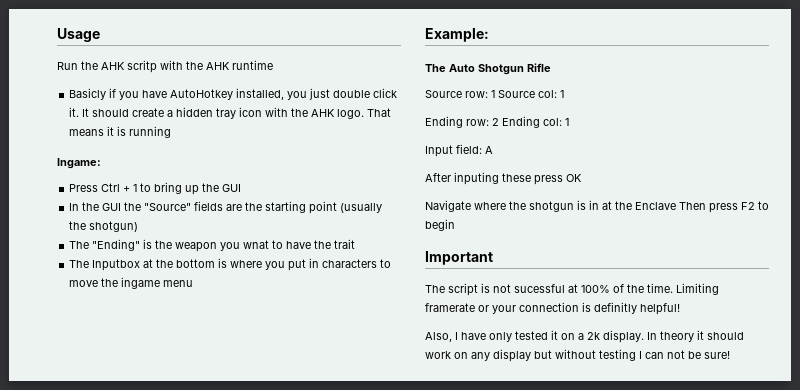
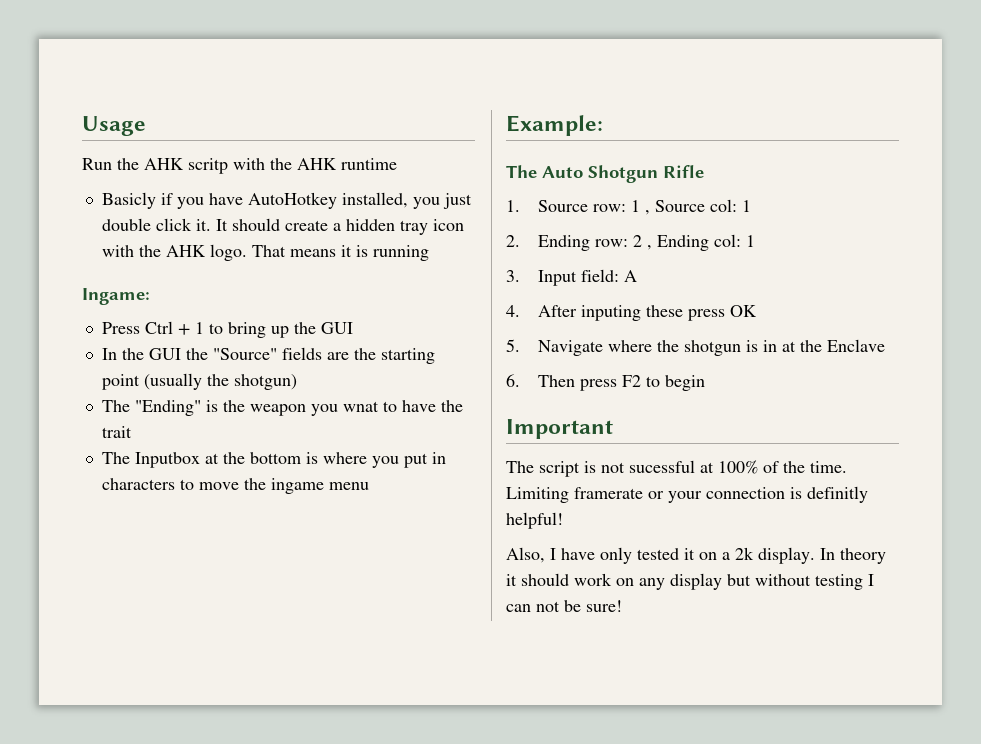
- Source row: 1 Source col: 1
+ 1. Source row: 1 , Source col: 1
- Ending row: 2 Ending col: 1
+ 2. Ending row: 2 , Ending col: 1
- Input field: A
+ 3. Input field: A
- After inputing these press OK
+ 4. After inputing these press OK
- Navigate where the shotgun is in at the Enclave Then press F2 to begin
+ 5. Navigate where the shotgun is in at the Enclave
+ 6. Then press F2 to begin

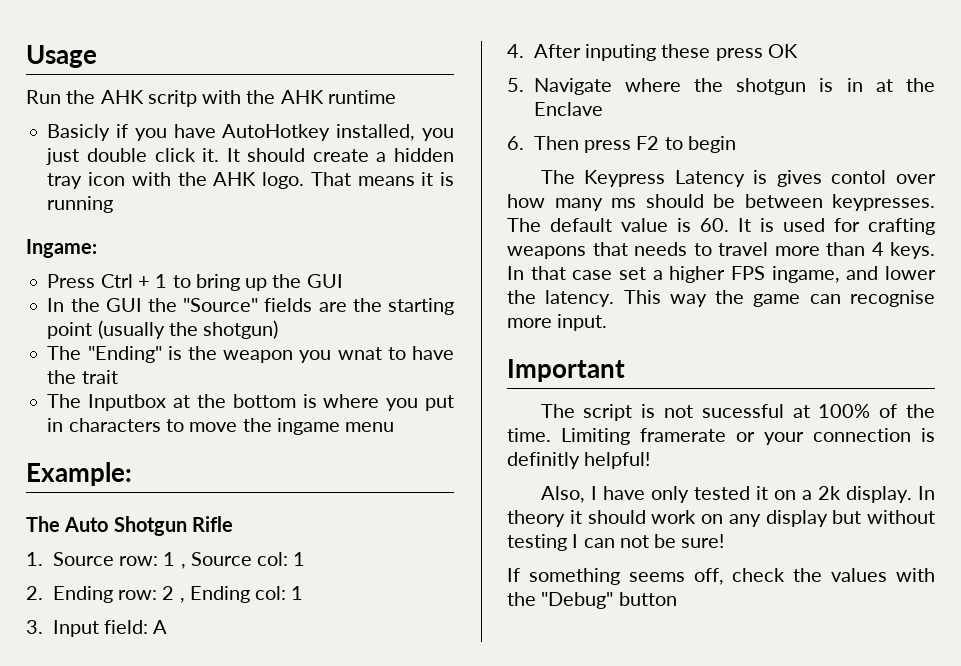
+ The Keypress Latency is gives contol over how many ms should be between keypresses. The default value is 60. It is used for crafting weapons that needs to travel more than 4 keys. In that case set a higher FPS ingame, and lower the latency. This way the game can recognise more input.
+ If something seems off, check the values with the "Debug" button

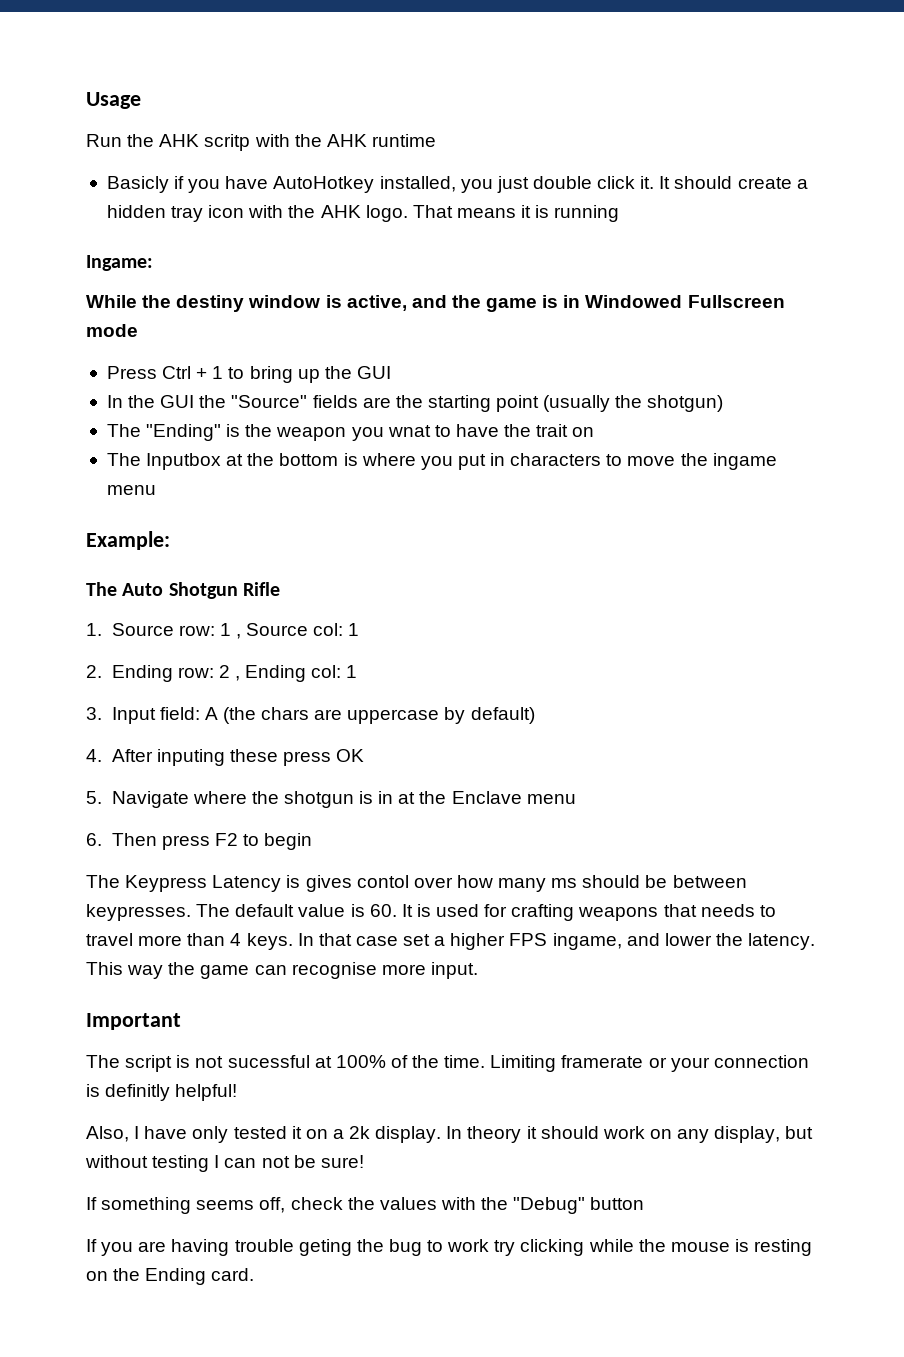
+ While the destiny window is active, and the game is in Windowed Fullscreen mode
- The "Ending" is the weapon you wnat to have the trait
+ The "Ending" is the weapon you wnat to have the trait on
- 3. Input field: A
+ 3. Input field: A (the chars are uppercase by default)
- 5. Navigate where the shotgun is in at the Enclave
+ 5. Navigate where the shotgun is in at the Enclave menu
- In theory it should work on any display but without testing I can not be sure!
+ In theory it should work on any display, but without testing I can not be sure!
+ If you are having trouble geting the bug to work try clicking while the mouse is resting on the Ending card.

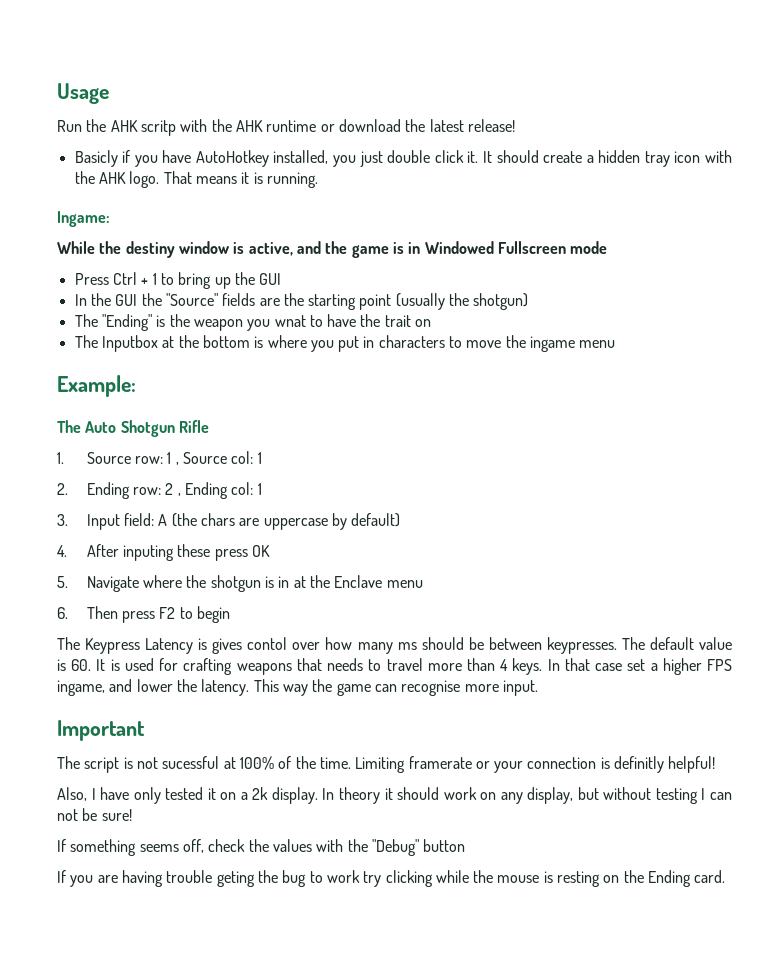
- Run the AHK scritp with the AHK runtime
+ Run the AHK scritp with the AHK runtime or download the latest release!
- That means it is running
+ That means it is running.

